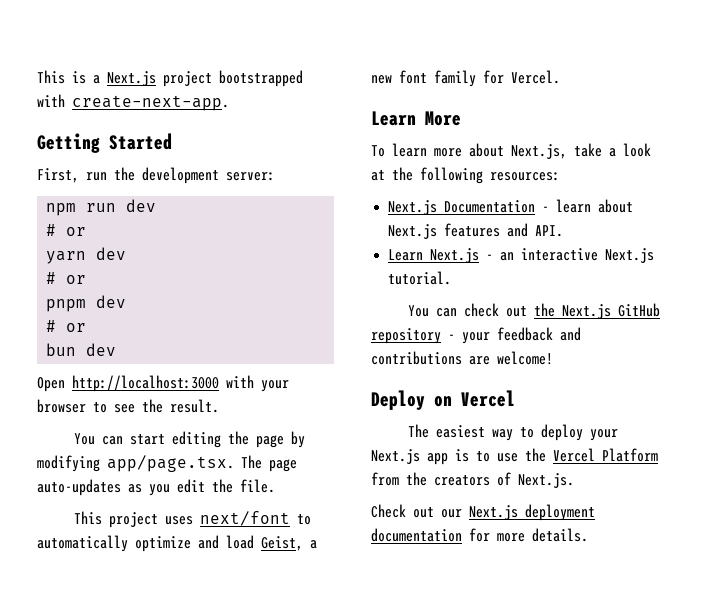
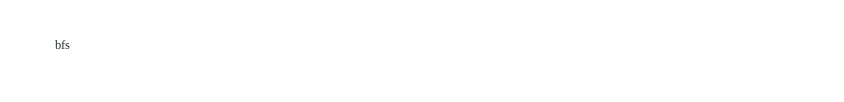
- This is a Next.js project bootstrapped with create-next-app.
- Getting Started
- First, run the development server:
- npm run dev
- # or
- yarn dev
- # or
- pnpm dev
- # or
- bun dev
- Open http://localhost:3000 with your browser to see the result.
- You can start editing the page by modifying app/page.tsx. The page auto-updates as you edit the file.
- This project uses next/font to automatically optimize and load Geist, a new font family for Vercel.
- Learn More
- To learn more about Next.js, take a look at the following resources:
- Next.js Documentation - learn about Next.js features and API.
- Learn Next.js - an interactive Next.js tutorial.
- You can check out the Next.js GitHub repository - your feedback and contributions are welcome!
- Deploy on Vercel
- The easiest way to deploy your Next.js app is to use the Vercel Platform from the creators of Next.js.
- Check out our Next.js deployment documentation for more details.
+ bfs

